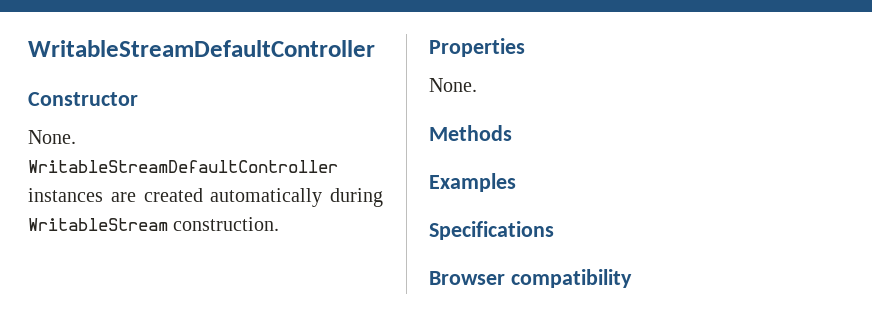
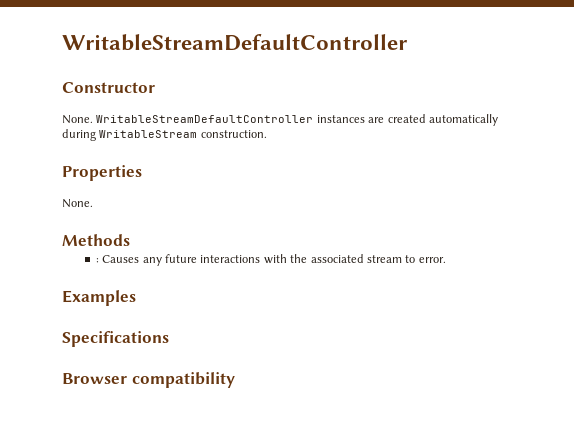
+ : Causes any future interactions with the associated stream to error.

